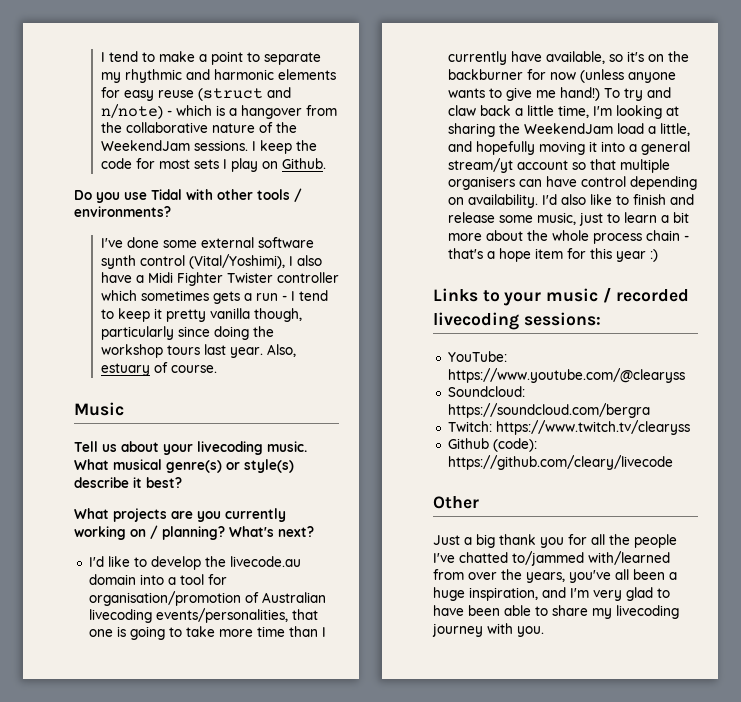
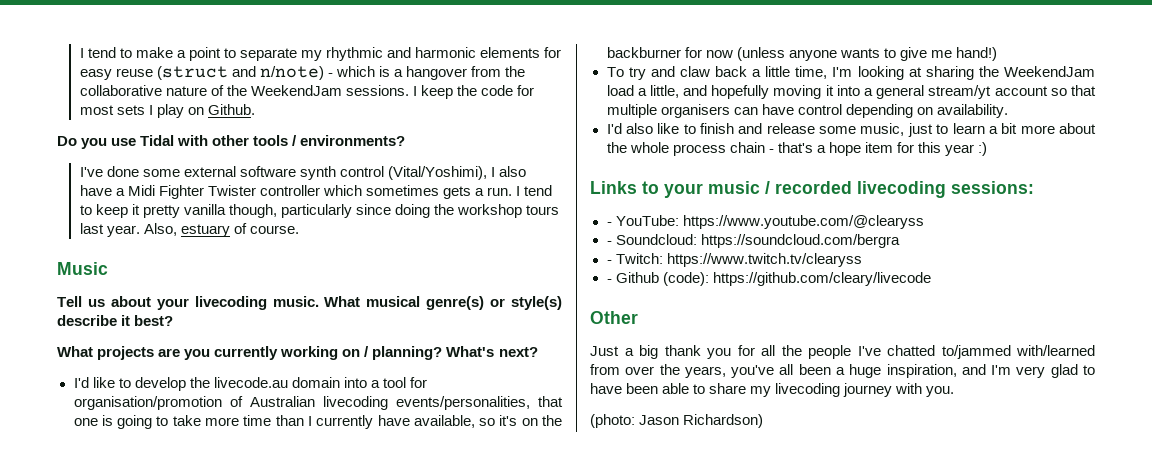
- I've done some external software synth control (Vital/Yoshimi), I also have a Midi Fighter Twister controller which sometimes gets a run - I tend to keep it pretty vanilla though, particularly since doing the workshop tours last year.
+ I've done some external software synth control (Vital/Yoshimi), I also have a Midi Fighter Twister controller which sometimes gets a run. I tend to keep it pretty vanilla though, particularly since doing the workshop tours last year.
- I'd like to develop the livecode.au domain into a tool for organisation/promotion of Australian livecoding events/personalities, that one is going to take more time than I currently have available, so it's on the backburner for now (unless anyone wants to give me hand!) To try and claw back a little time, I'm looking at sharing the WeekendJam load a little, and hopefully moving it into a general stream/yt account so that multiple organisers can have control depending on availability. I'd also like to finish and release some music, just to learn a bit more about the whole process chain - that's a hope item for this year :)
+ I'd like to develop the livecode.au domain into a tool for organisation/promotion of Australian livecoding events/personalities, that one is going to take more time than I currently have available, so it's on the backburner for now (unless anyone wants to give me hand!)
+ To try and claw back a little time, I'm looking at sharing the WeekendJam load a little, and hopefully moving it into a general stream/yt account so that multiple organisers can have control depending on availability.
+ I'd also like to finish and release some music, just to learn a bit more about the whole process chain - that's a hope item for this year :)
- YouTube: https://www.youtube.com/@clearyss
+ - YouTube: https://www.youtube.com/@clearyss
- Soundcloud: https://soundcloud.com/bergra
+ - Soundcloud: https://soundcloud.com/bergra
- Twitch: https://www.twitch.tv/clearyss
+ - Twitch: https://www.twitch.tv/clearyss
- Github (code): https://github.com/cleary/livecode
+ - Github (code): https://github.com/cleary/livecode
+ (photo: Jason Richardson)

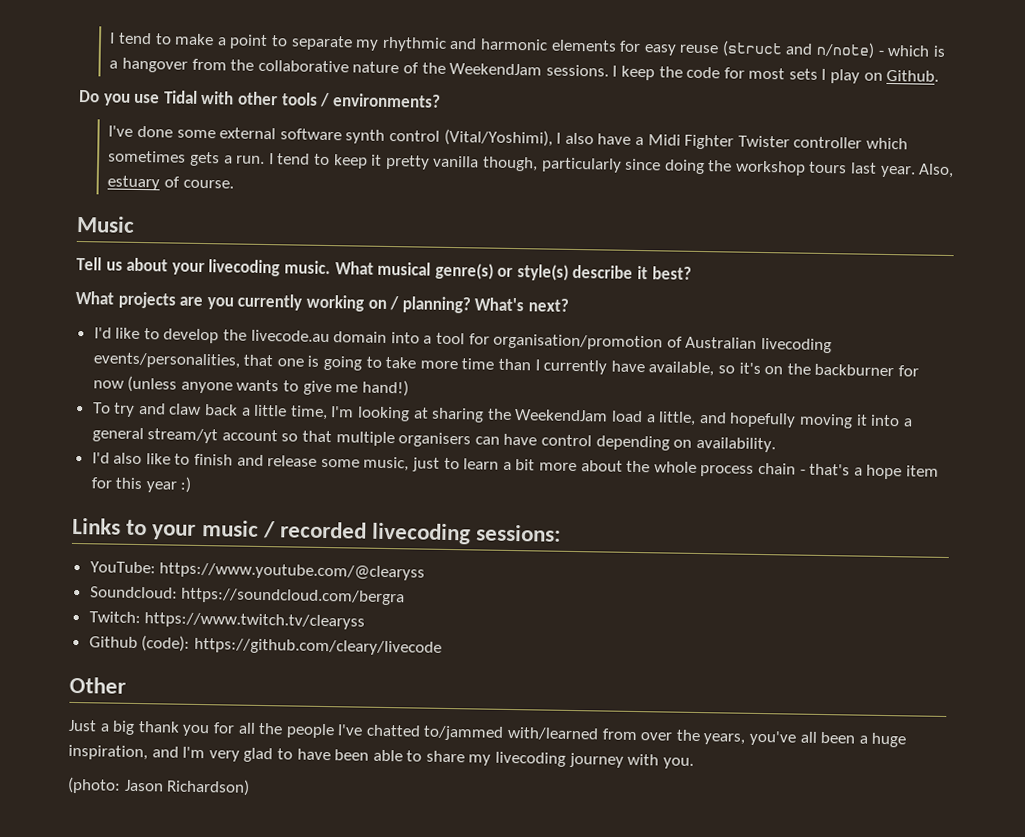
- - YouTube: https://www.youtube.com/@clearyss
+ YouTube: https://www.youtube.com/@clearyss
- - Soundcloud: https://soundcloud.com/bergra
+ Soundcloud: https://soundcloud.com/bergra
- - Twitch: https://www.twitch.tv/clearyss
+ Twitch: https://www.twitch.tv/clearyss
- - Github (code): https://github.com/cleary/livecode
+ Github (code): https://github.com/cleary/livecode

